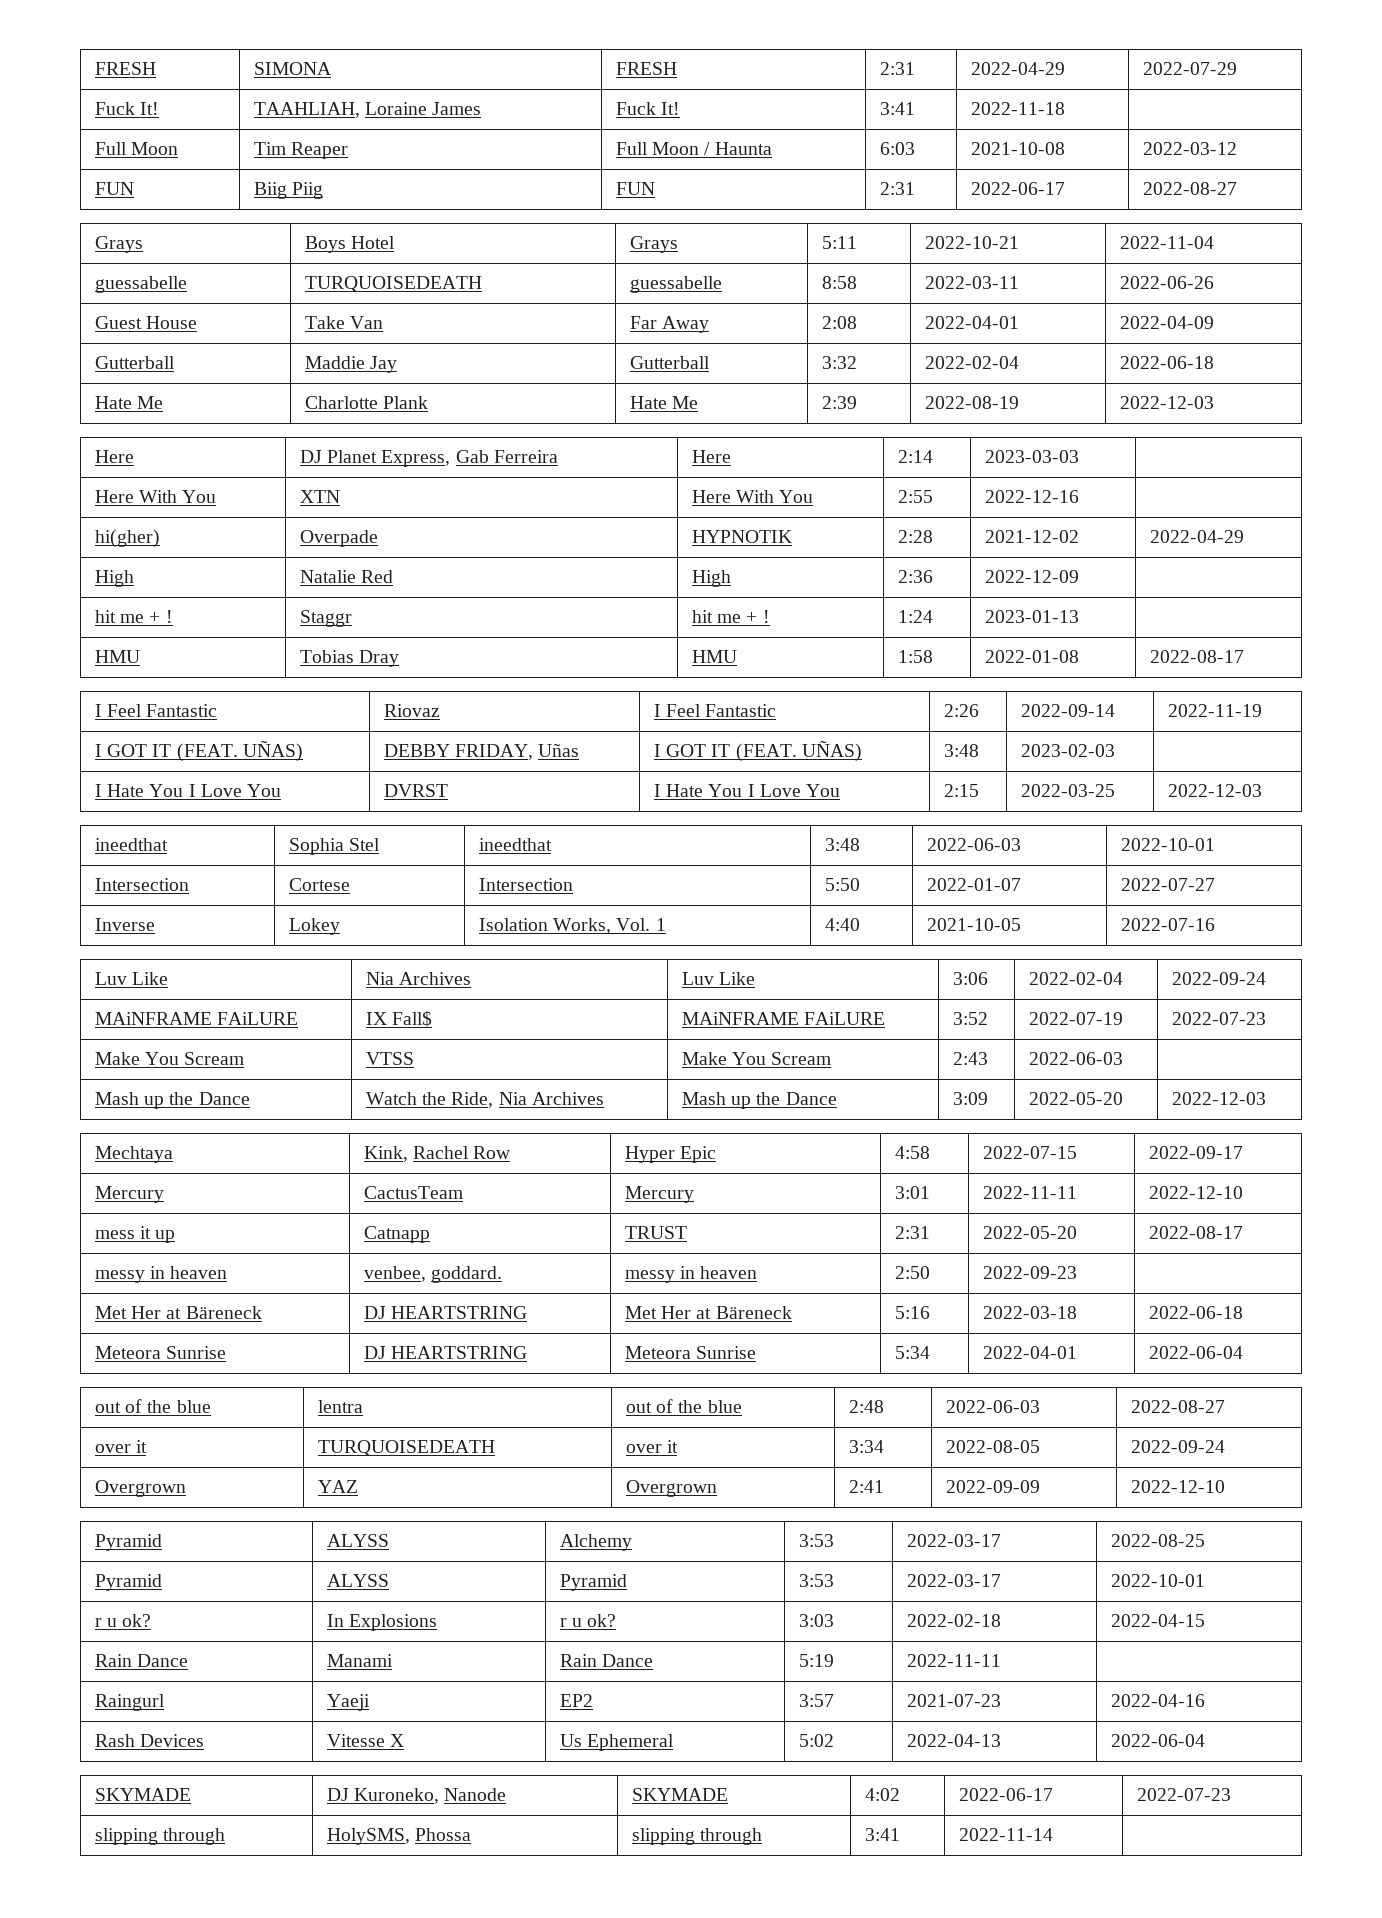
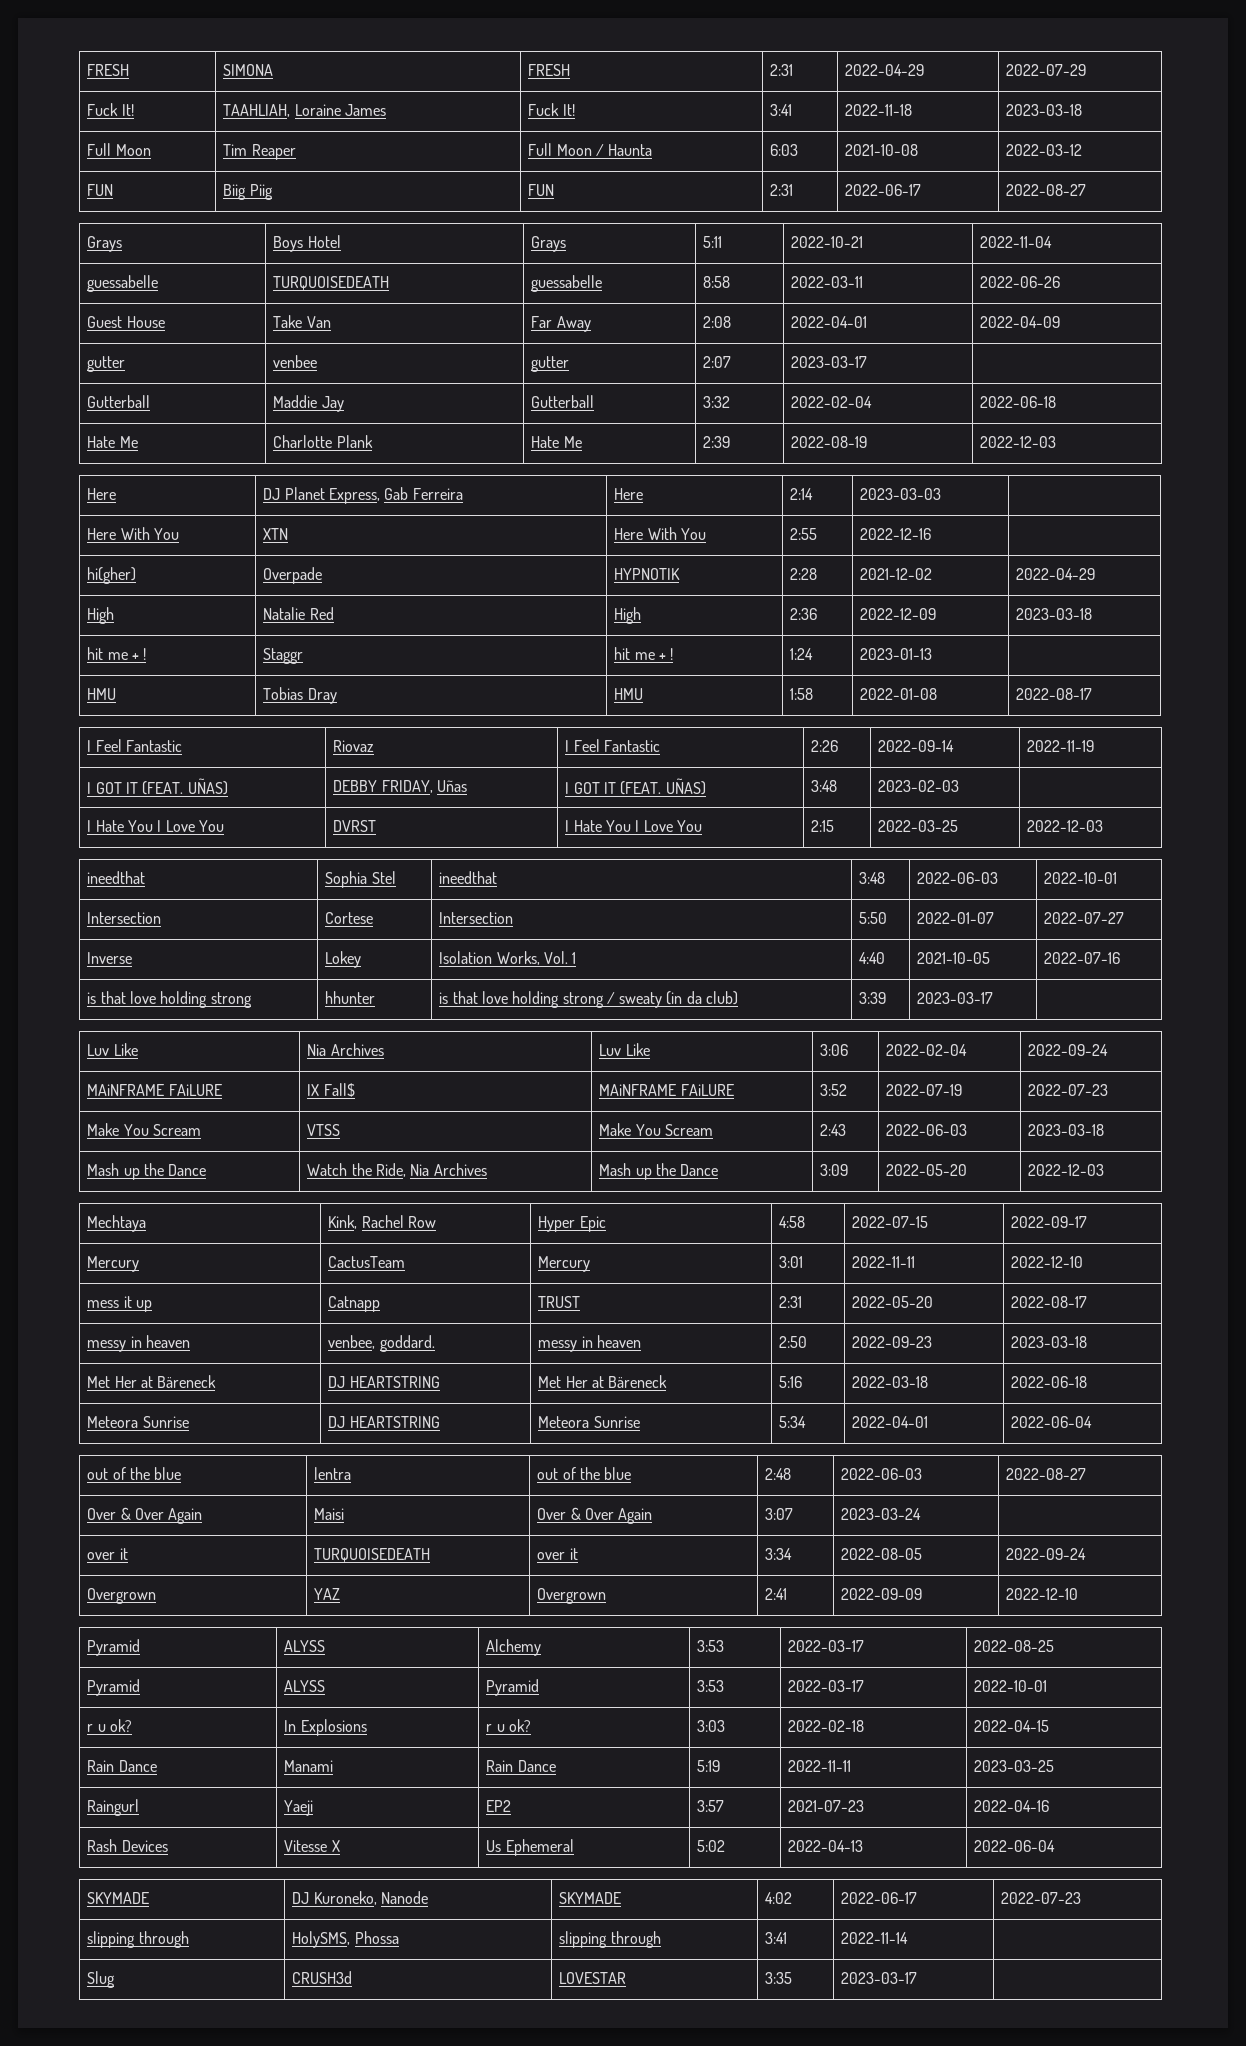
- Fuck It! | TAAHLIAH, Loraine James | Fuck It! | 3:41 | 2022-11-18 |
+ Fuck It! | TAAHLIAH, Loraine James | Fuck It! | 3:41 | 2022-11-18 | 2023-03-18
+ gutter | venbee | gutter | 2:07 | 2023-03-17 |
- High | Natalie Red | High | 2:36 | 2022-12-09 |
+ High | Natalie Red | High | 2:36 | 2022-12-09 | 2023-03-18
+ is that love holding strong | hhunter | is that love holding strong / sweaty (in da club) | 3:39 | 2023-03-17 |
- Make You Scream | VTSS | Make You Scream | 2:43 | 2022-06-03 |
+ Make You Scream | VTSS | Make You Scream | 2:43 | 2022-06-03 | 2023-03-18
- messy in heaven | venbee, goddard. | messy in heaven | 2:50 | 2022-09-23 |
+ messy in heaven | venbee, goddard. | messy in heaven | 2:50 | 2022-09-23 | 2023-03-18
+ Over & Over Again | Maisi | Over & Over Again | 3:07 | 2023-03-24 |
- Rain Dance | Manami | Rain Dance | 5:19 | 2022-11-11 |
+ Rain Dance | Manami | Rain Dance | 5:19 | 2022-11-11 | 2023-03-25
+ Slug | CRUSH3d | LOVESTAR | 3:35 | 2023-03-17 |

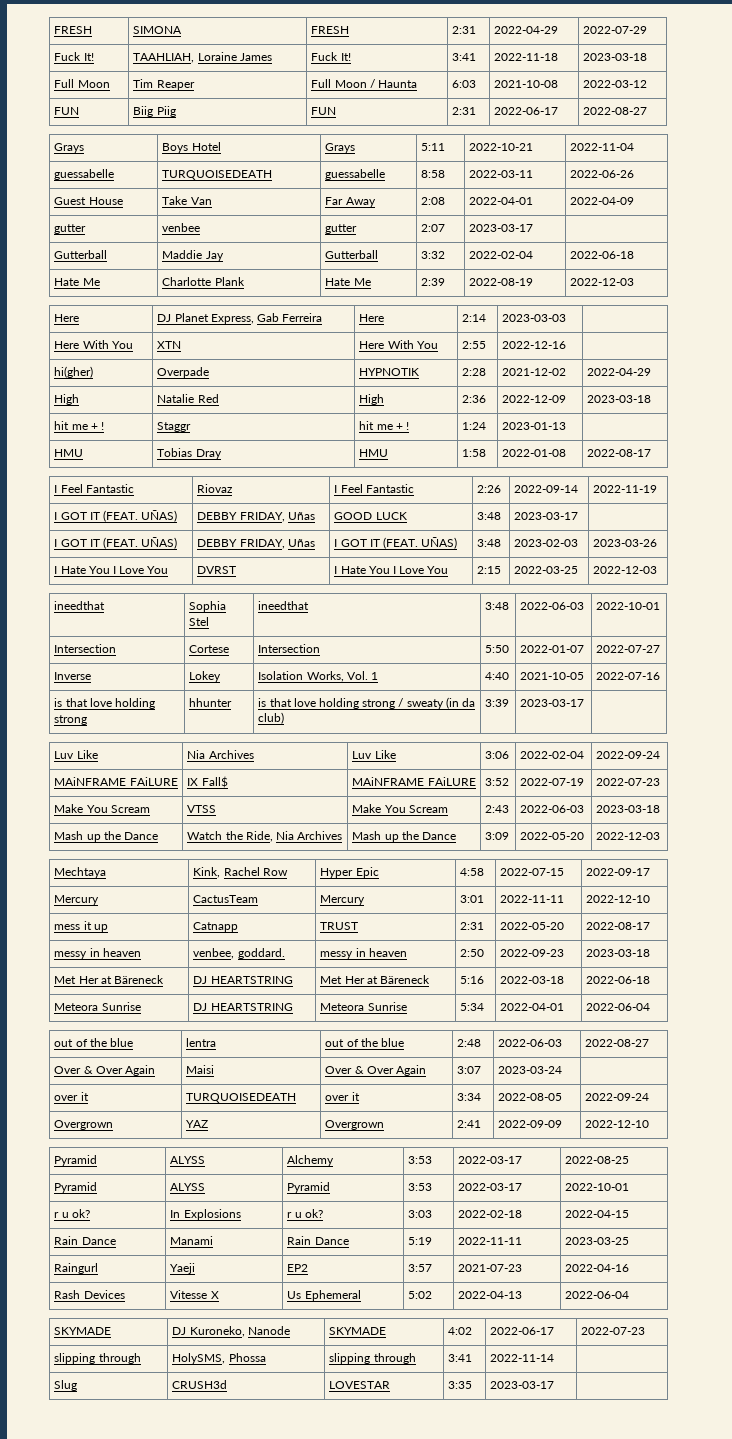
+ I GOT IT (FEAT. UÑAS) | DEBBY FRIDAY, Uñas | GOOD LUCK | 3:48 | 2023-03-17 |
- I GOT IT (FEAT. UÑAS) | DEBBY FRIDAY, Uñas | I GOT IT (FEAT. UÑAS) | 3:48 | 2023-02-03 |
+ I GOT IT (FEAT. UÑAS) | DEBBY FRIDAY, Uñas | I GOT IT (FEAT. UÑAS) | 3:48 | 2023-02-03 | 2023-03-26

